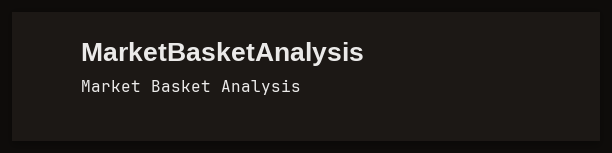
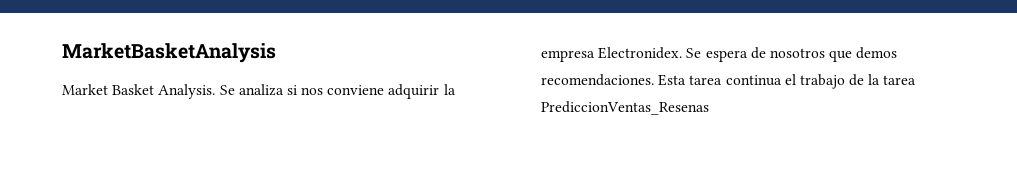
- Market Basket Analysis
+ Market Basket Analysis. Se analiza si nos conviene adquirir la empresa Electronidex. Se espera de nosotros que demos recomendaciones. Esta tarea continua el trabajo de la tarea PrediccionVentas_Resenas

